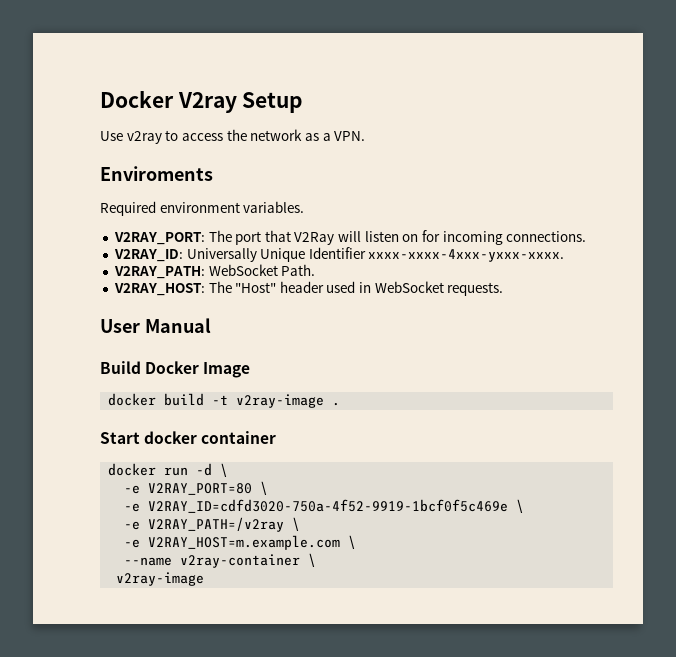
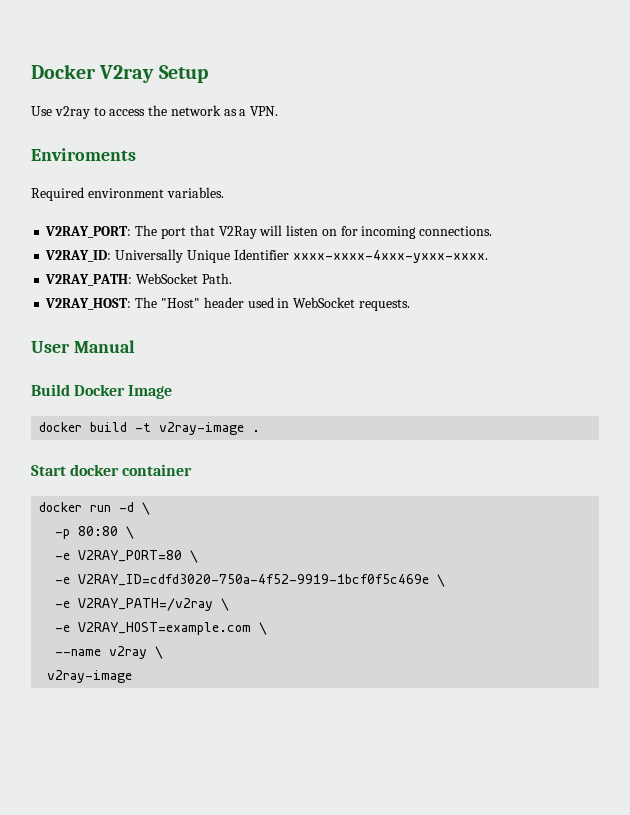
+ -p 80:80 \
- -e V2RAY_HOST=m.example.com \
+ -e V2RAY_HOST=example.com \
- --name v2ray-container \
+ --name v2ray \

